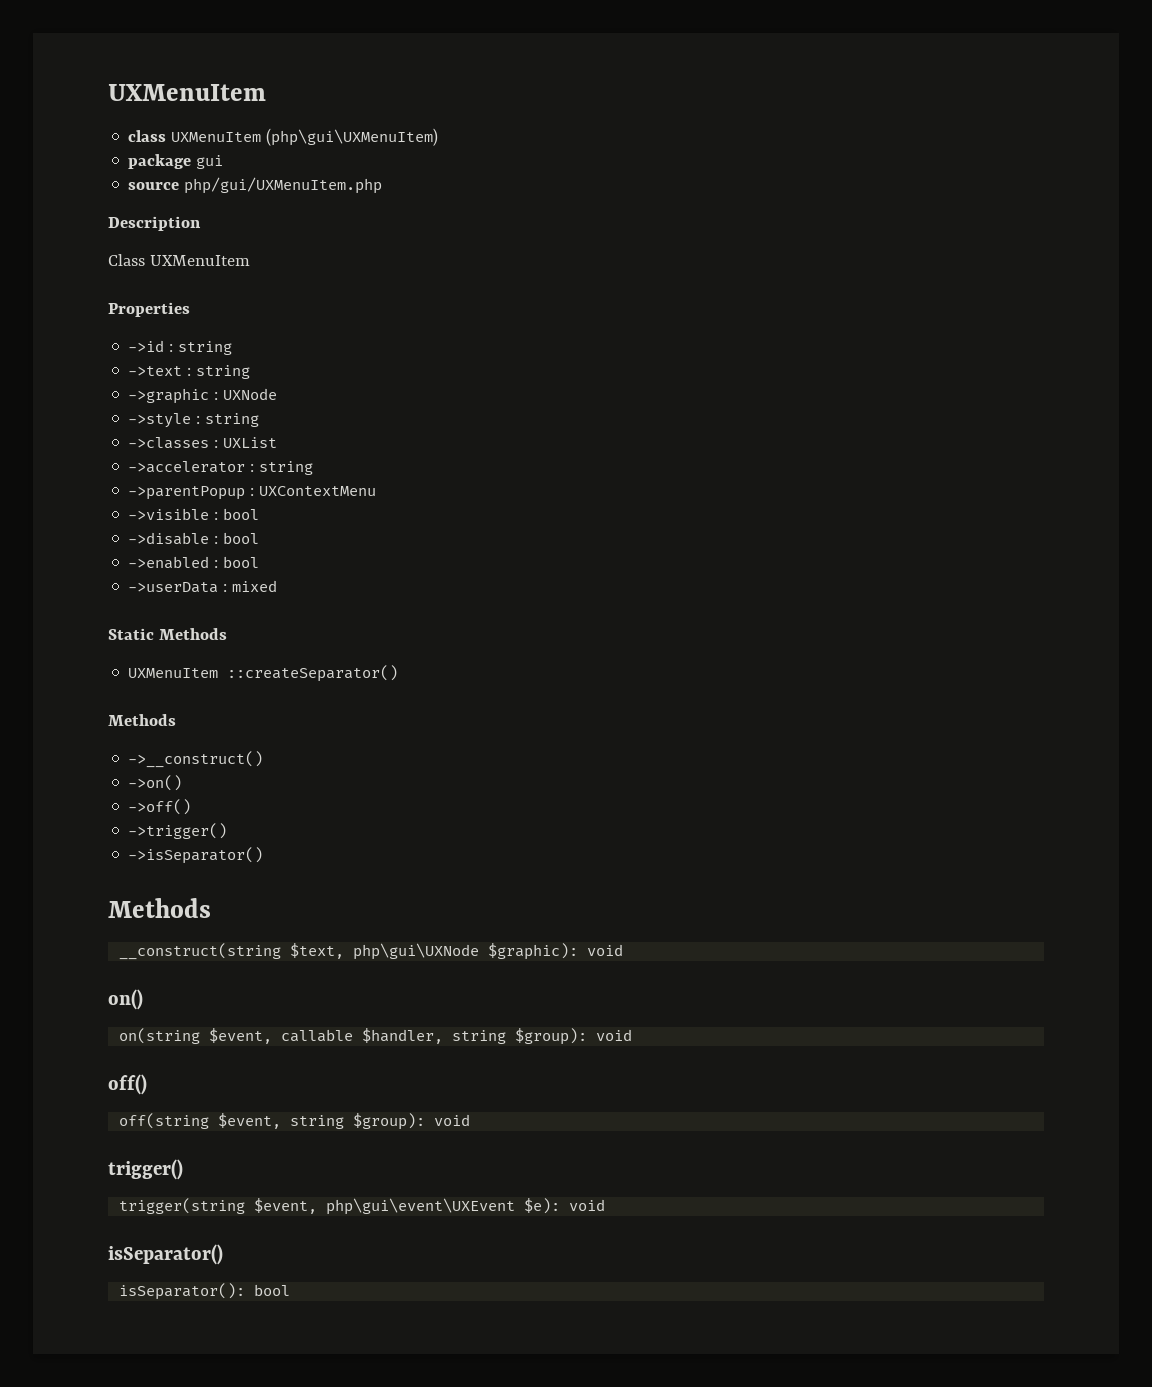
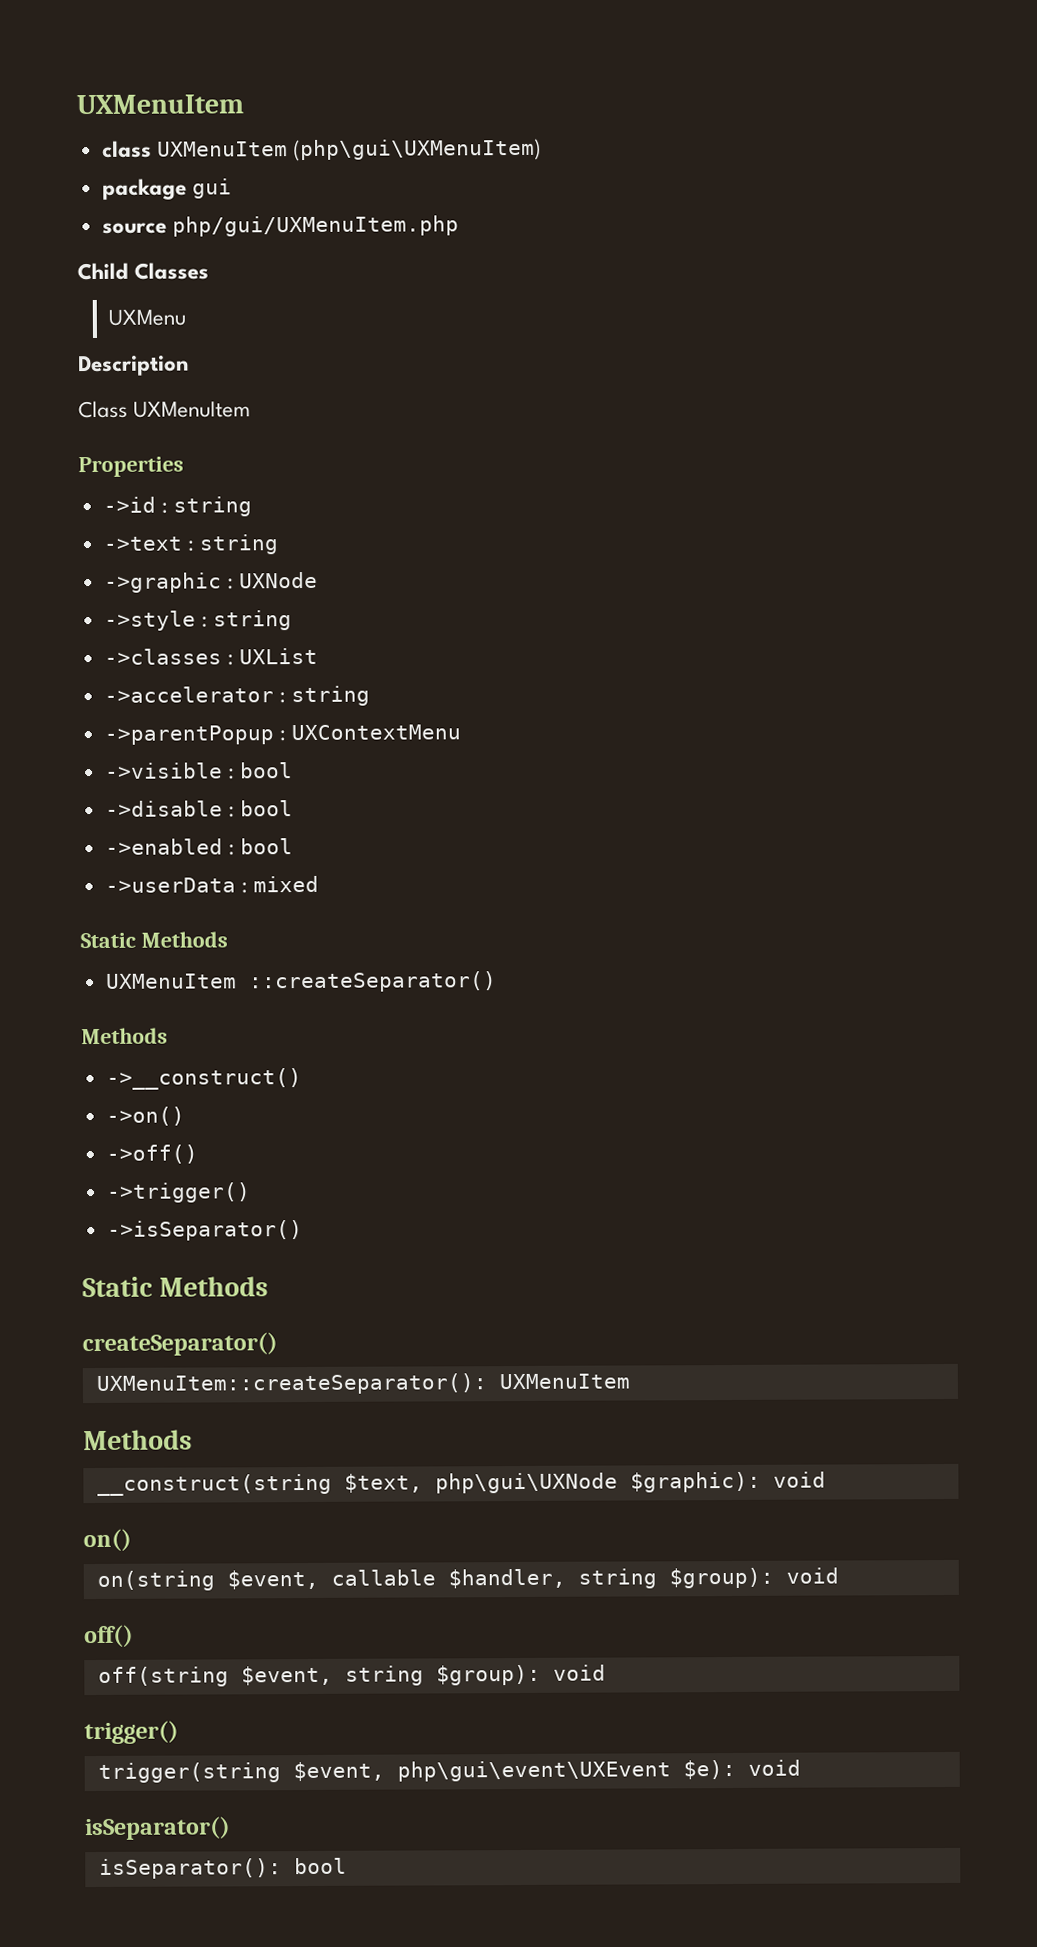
+ Child Classes
+ UXMenu
  ->isSeparator()
+ Static Methods
+ createSeparator()
+ UXMenuItem::createSeparator(): UXMenuItem

